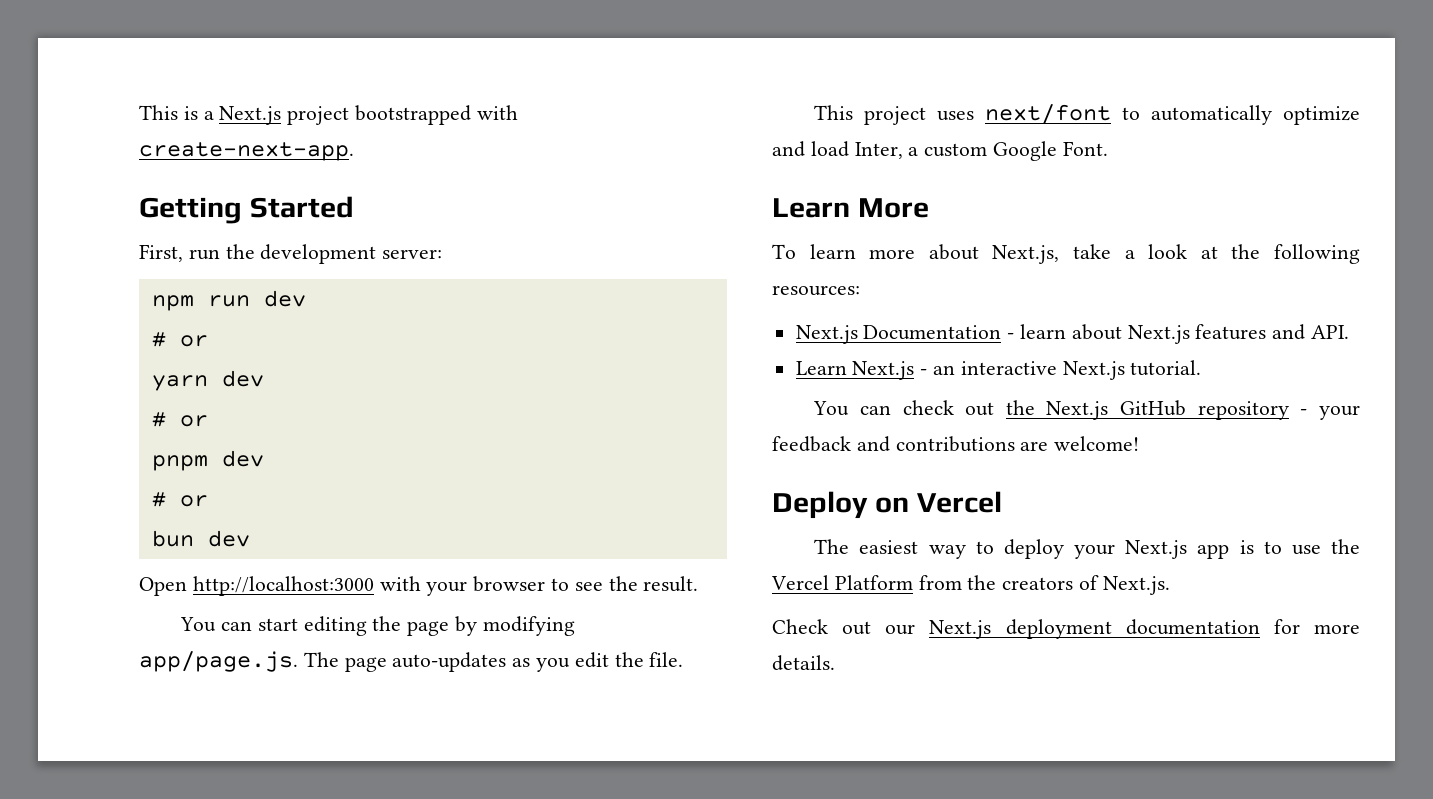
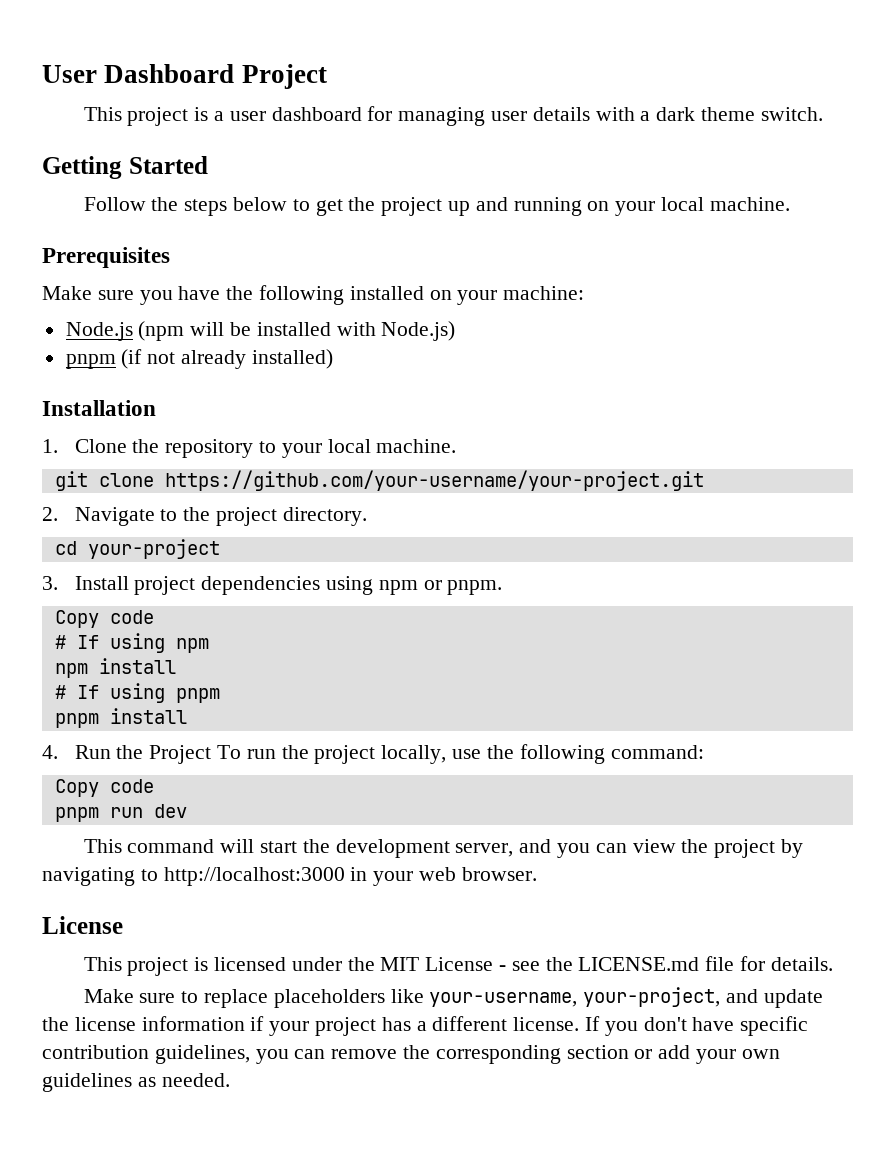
- This is a Next.js project bootstrapped with create-next-app.
+ User Dashboard Project
+ This project is a user dashboard for managing user details with a dark theme switch.
  Getting Started
- First, run the development server:
- npm run dev
- # or
- yarn dev
- # or
- pnpm dev
- # or
- bun dev
- Open http://localhost:3000 with your browser to see the result.
- You can start editing the page by modifying app/page.js. The page auto-updates as you edit the file.
- This project uses next/font to automatically optimize and load Inter, a custom Google Font.
- Learn More
- To learn more about Next.js, take a look at the following resources:
- Next.js Documentation - learn about Next.js features and API.
- Learn Next.js - an interactive Next.js tutorial.
- You can check out the Next.js GitHub repository - your feedback and contributions are welcome!
- Deploy on Vercel
- The easiest way to deploy your Next.js app is to use the Vercel Platform from the creators of Next.js.
- Check out our Next.js deployment documentation for more details.
+ Follow the steps below to get the project up and running on your local machine.
+ Prerequisites
+ Make sure you have the following installed on your machine:
+ Node.js (npm will be installed with Node.js)
+ pnpm (if not already installed)
+ Installation
+ 1. Clone the repository to your local machine.
+ git clone https://github.com/your-username/your-project.git
+ 2. Navigate to the project directory.
+ cd your-project
+ 3. Install project dependencies using npm or pnpm.
+ Copy code
+ # If using npm
+ npm install
+ # If using pnpm
+ pnpm install
+ 4. Run the Project To run the project locally, use the following command:
+ Copy code
+ pnpm run dev
+ This command will start the development server, and you can view the project by navigating to http://localhost:3000 in your web browser.
+ License
+ This project is licensed under the MIT License - see the LICENSE.md file for details.
+ Make sure to replace placeholders like your-username, your-project, and update the license information if your project has a different license. If you don't have specific contribution guidelines, you can remove the corresponding section or add your own guidelines as needed.

